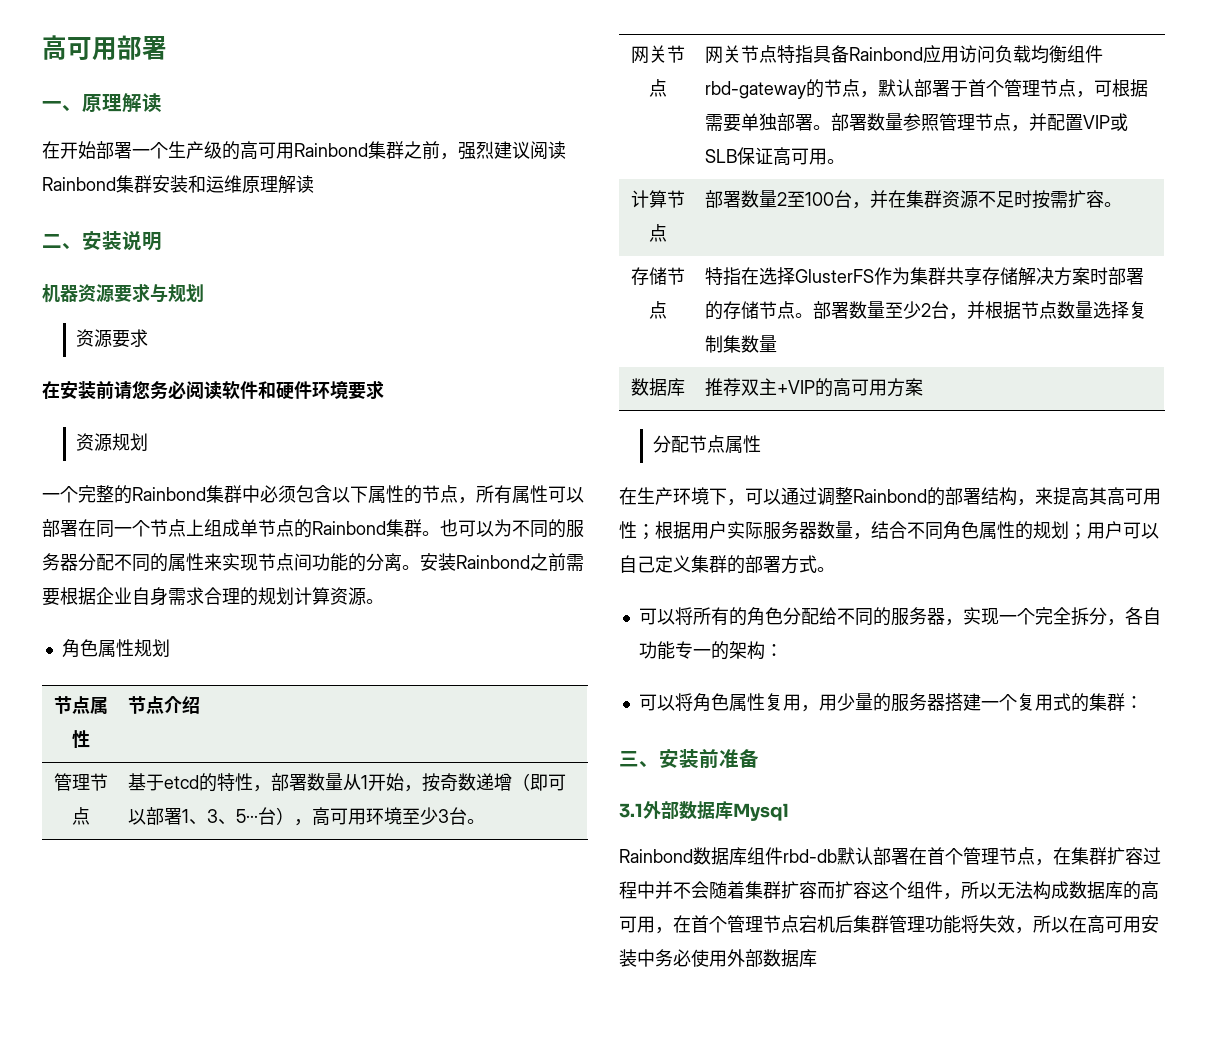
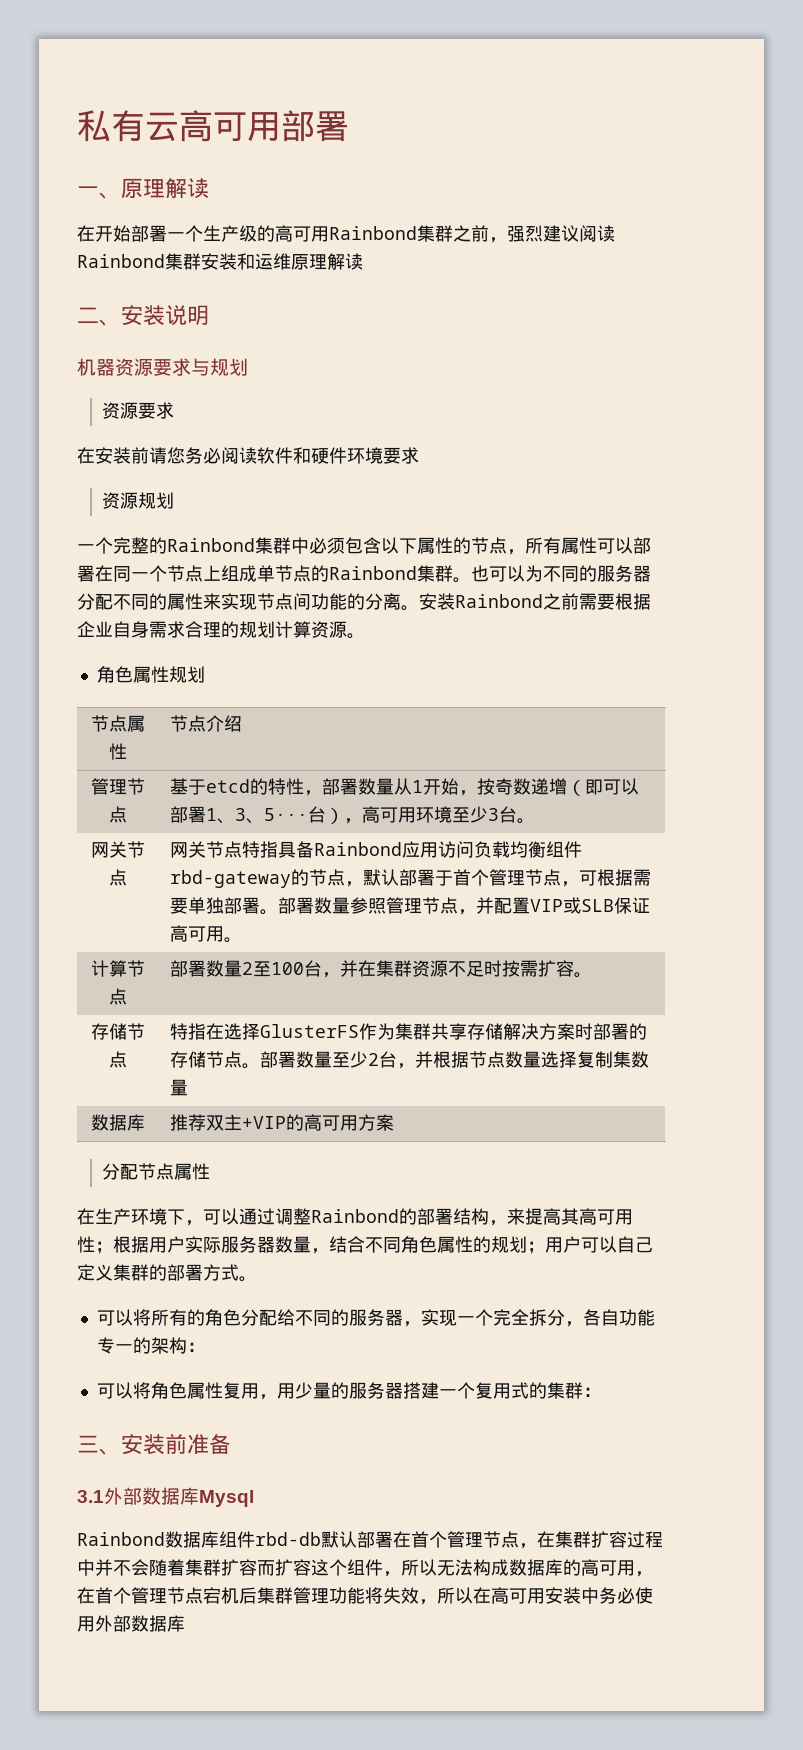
- 高可用部署
+ 私有云高可用部署

